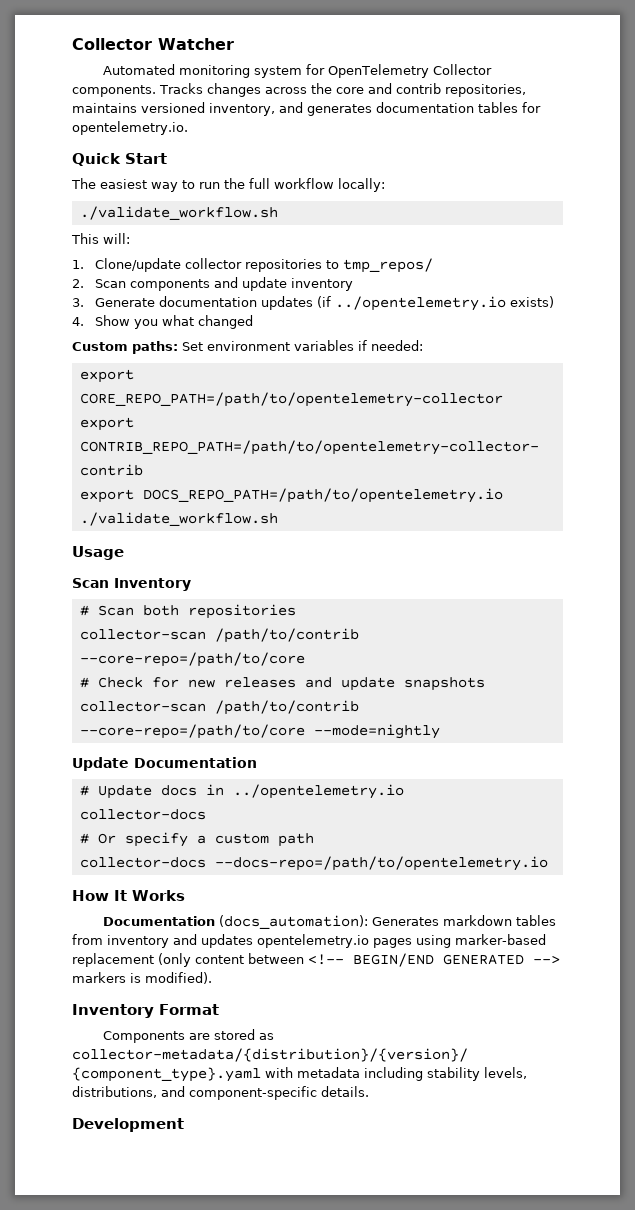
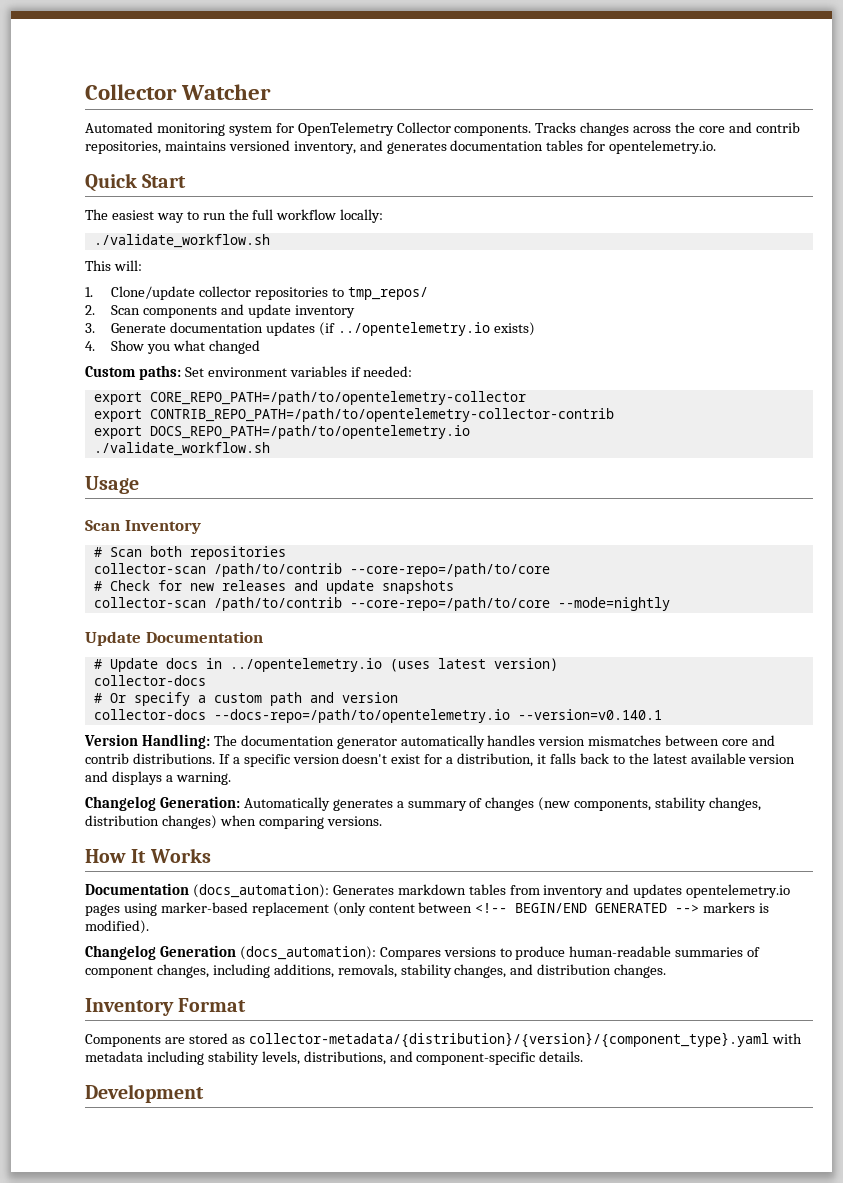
- # Update docs in ../opentelemetry.io
+ # Update docs in ../opentelemetry.io (uses latest version)
- # Or specify a custom path
+ # Or specify a custom path and version
- collector-docs --docs-repo=/path/to/opentelemetry.io
+ collector-docs --docs-repo=/path/to/opentelemetry.io --version=v0.140.1
+ Version Handling: The documentation generator automatically handles version mismatches between core and contrib distributions. If a specific version doesn't exist for a distribution, it falls back to the latest available version and displays a warning.
+ Changelog Generation: Automatically generates a summary of changes (new components, stability changes, distribution changes) when comparing versions.
+ Changelog Generation (docs_automation): Compares versions to produce human-readable summaries of component changes, including additions, removals, stability changes, and distribution changes.

